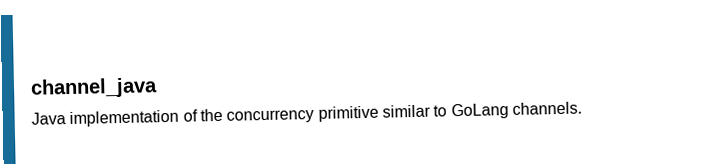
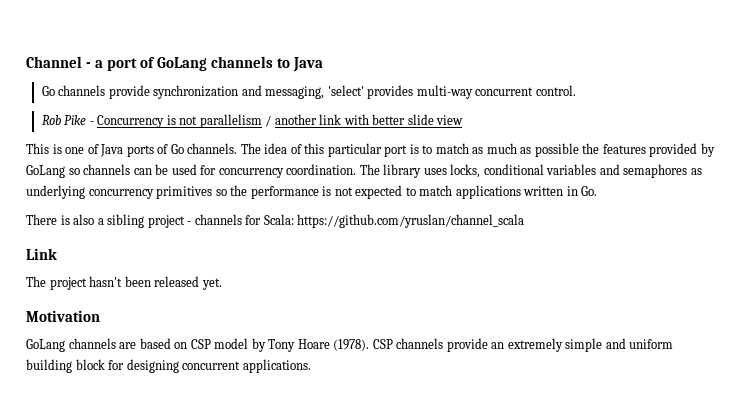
- channel_java
- Java implementation of the concurrency primitive similar to GoLang channels.
+ Channel - a port of GoLang channels to Java
+ Go channels provide synchronization and messaging, 'select' provides multi-way concurrent control.
+ Rob Pike - Concurrency is not parallelism / another link with better slide view
+ This is one of Java ports of Go channels. The idea of this particular port is to match as much as possible the features provided by GoLang so channels can be used for concurrency coordination. The library uses locks, conditional variables and semaphores as underlying concurrency primitives so the performance is not expected to match applications written in Go.
+ There is also a sibling project - channels for Scala: https://github.com/yruslan/channel_scala
+ Link
+ The project hasn't been released yet.
+ Motivation
+ GoLang channels are based on CSP model by Tony Hoare (1978). CSP channels provide an extremely simple and uniform building block for designing concurrent applications.

